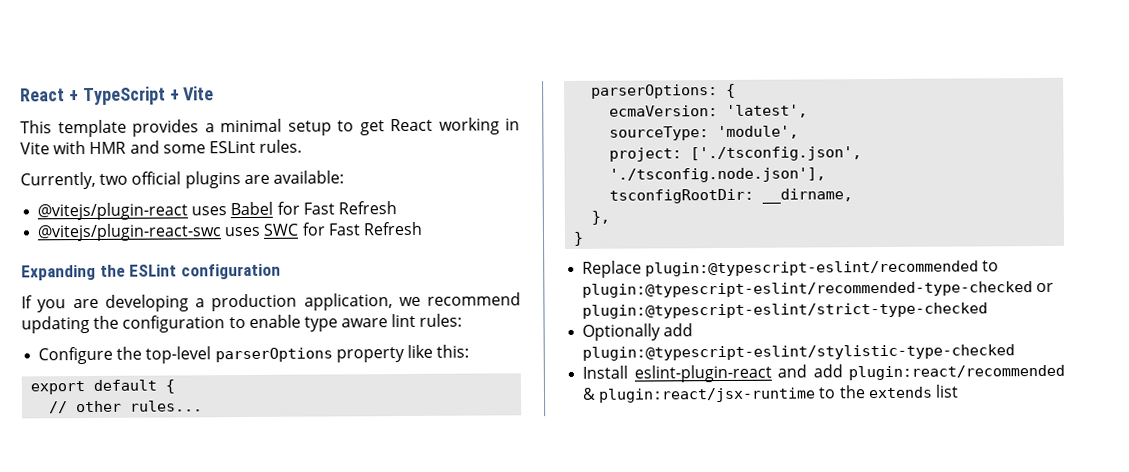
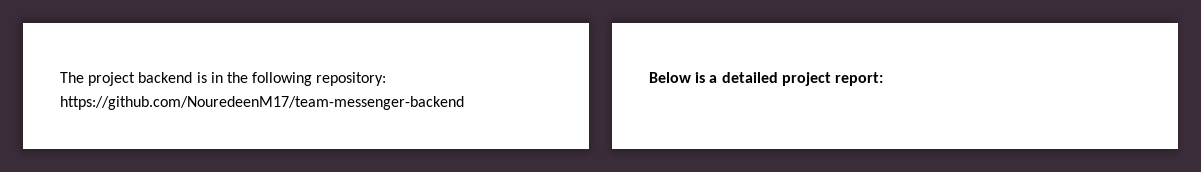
- React + TypeScript + Vite
- This template provides a minimal setup to get React working in Vite with HMR and some ESLint rules.
- Currently, two official plugins are available:
- @vitejs/plugin-react uses Babel for Fast Refresh
- @vitejs/plugin-react-swc uses SWC for Fast Refresh
- Expanding the ESLint configuration
- If you are developing a production application, we recommend updating the configuration to enable type aware lint rules:
- Configure the top-level parserOptions property like this:
- export default {
- // other rules...
- parserOptions: {
- ecmaVersion: 'latest',
- sourceType: 'module',
- project: ['./tsconfig.json', './tsconfig.node.json'],
- tsconfigRootDir: __dirname,
- },
- }
- Replace plugin:@typescript-eslint/recommended to plugin:@typescript-eslint/recommended-type-checked or plugin:@typescript-eslint/strict-type-checked
- Optionally add plugin:@typescript-eslint/stylistic-type-checked
- Install eslint-plugin-react and add plugin:react/recommended & plugin:react/jsx-runtime to the extends list
+ The project backend is in the following repository: https://github.com/NouredeenM17/team-messenger-backend
+ Below is a detailed project report:

